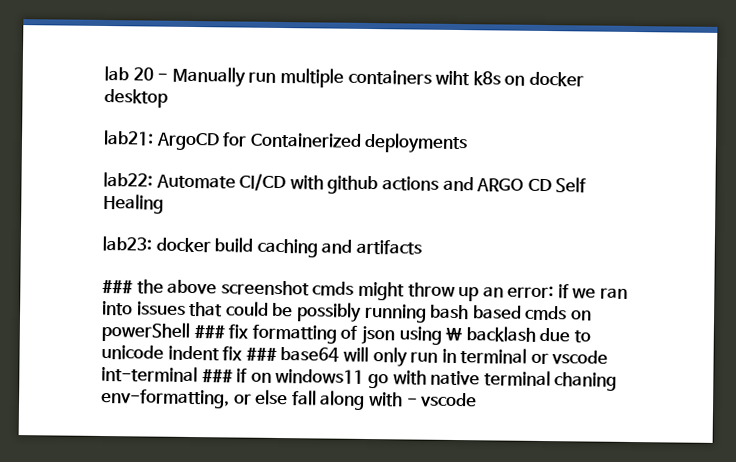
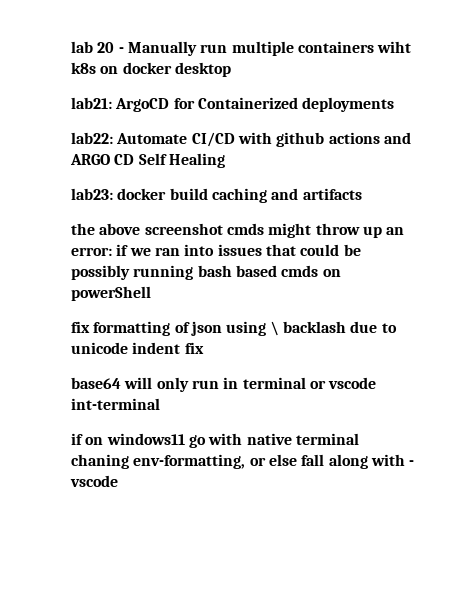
- ### the above screenshot cmds might throw up an error:
+ the above screenshot cmds might throw up an error:
- if we ran into issues that could be possibly running bash based cmds on powerShell ### fix formatting of json using \ backlash due to unicode indent fix ### base64 will only run in terminal or vscode int-terminal ### if on windows11 go with native terminal chaning env-formatting, or else fall along with - vscode
+ if we ran into issues that could be possibly running bash based cmds on powerShell
+ fix formatting of json using \ backlash due to unicode indent fix
+ base64 will only run in terminal or vscode int-terminal
+ if on windows11 go with native terminal chaning env-formatting, or else fall along with - vscode

